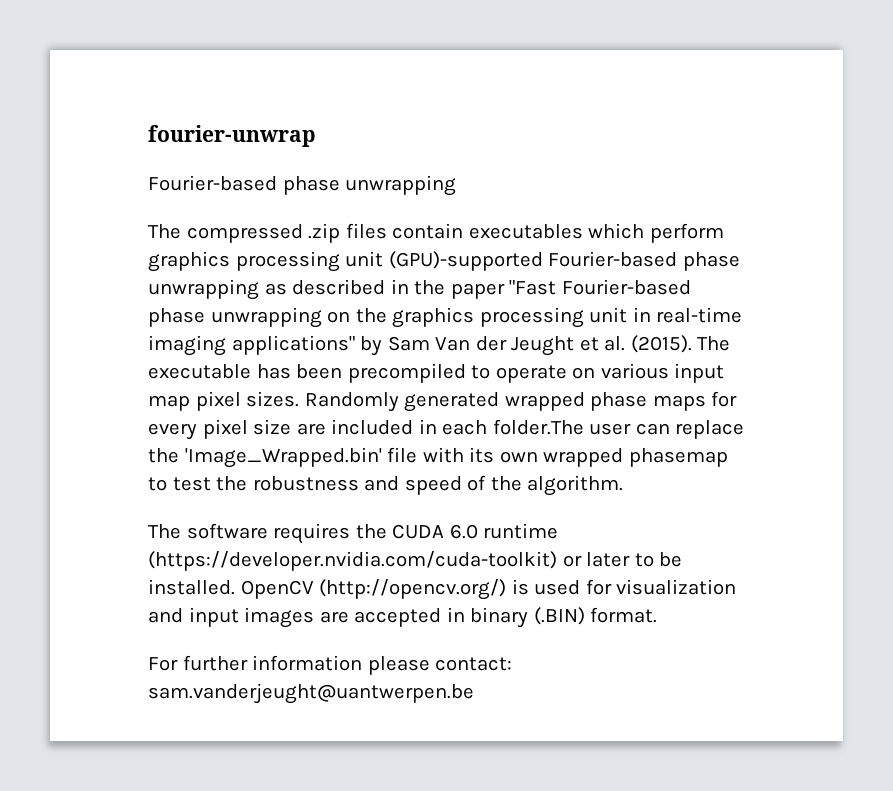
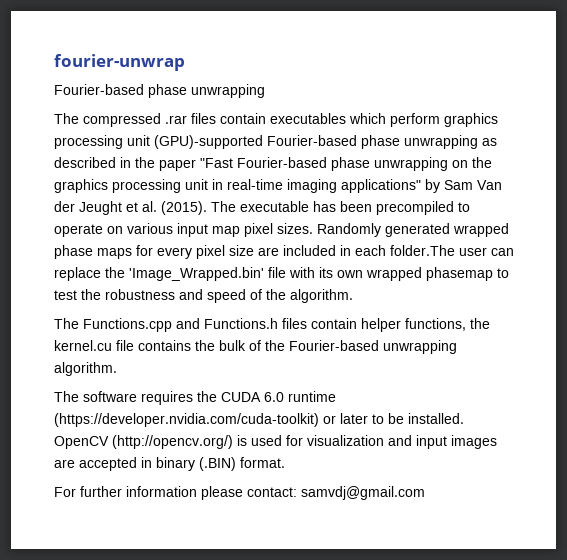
- The compressed .zip files contain executables which perform graphics processing unit (GPU)-supported Fourier-based phase unwrapping as described in the paper "Fast Fourier-based phase unwrapping on the graphics processing unit in real-time imaging applications" by Sam Van der Jeught et al. (2015).
+ The compressed .rar files contain executables which perform graphics processing unit (GPU)-supported Fourier-based phase unwrapping as described in the paper "Fast Fourier-based phase unwrapping on the graphics processing unit in real-time imaging applications" by Sam Van der Jeught et al. (2015).
+ The Functions.cpp and Functions.h files contain helper functions, the kernel.cu file contains the bulk of the Fourier-based unwrapping algorithm.
- For further information please contact: sam.vanderjeught@uantwerpen.be
+ For further information please contact: samvdj@gmail.com

